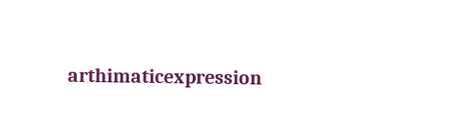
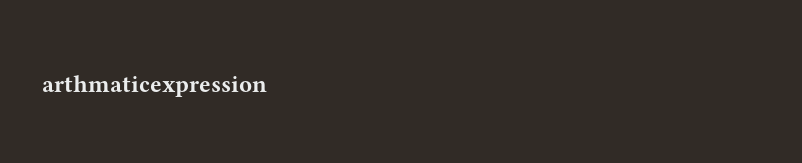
- arthimaticexpression
+ arthmaticexpression

